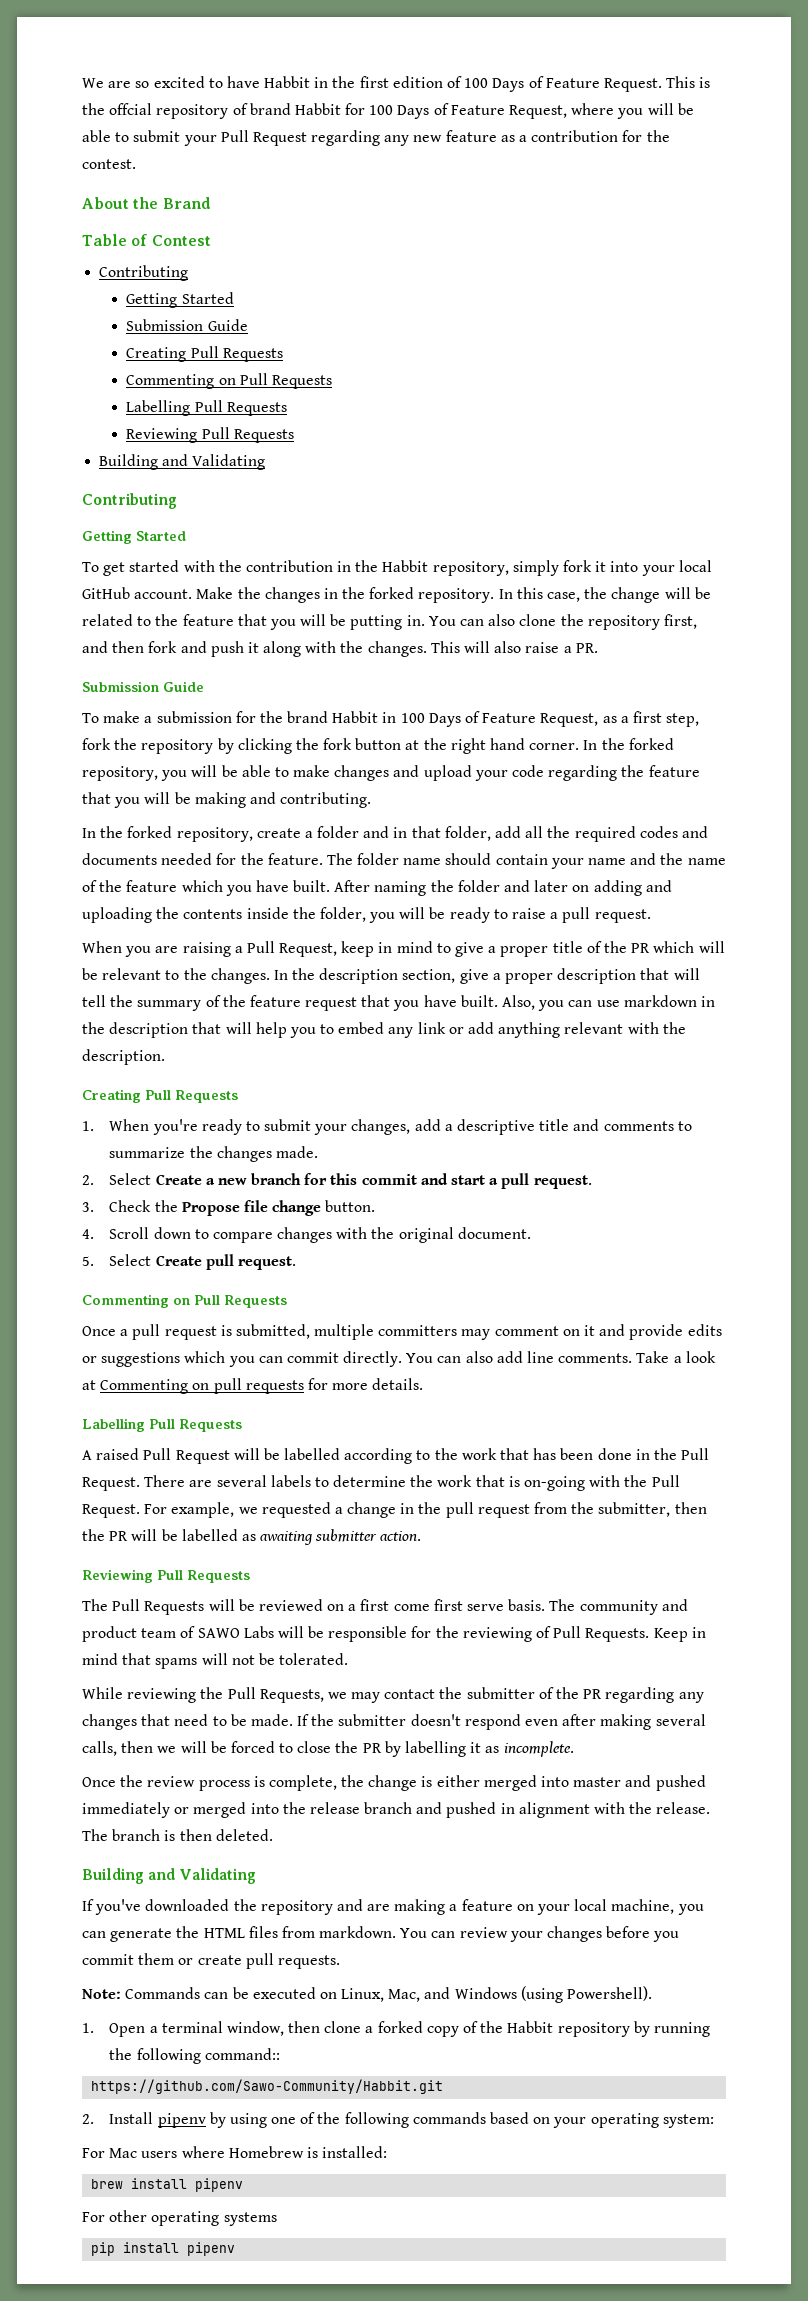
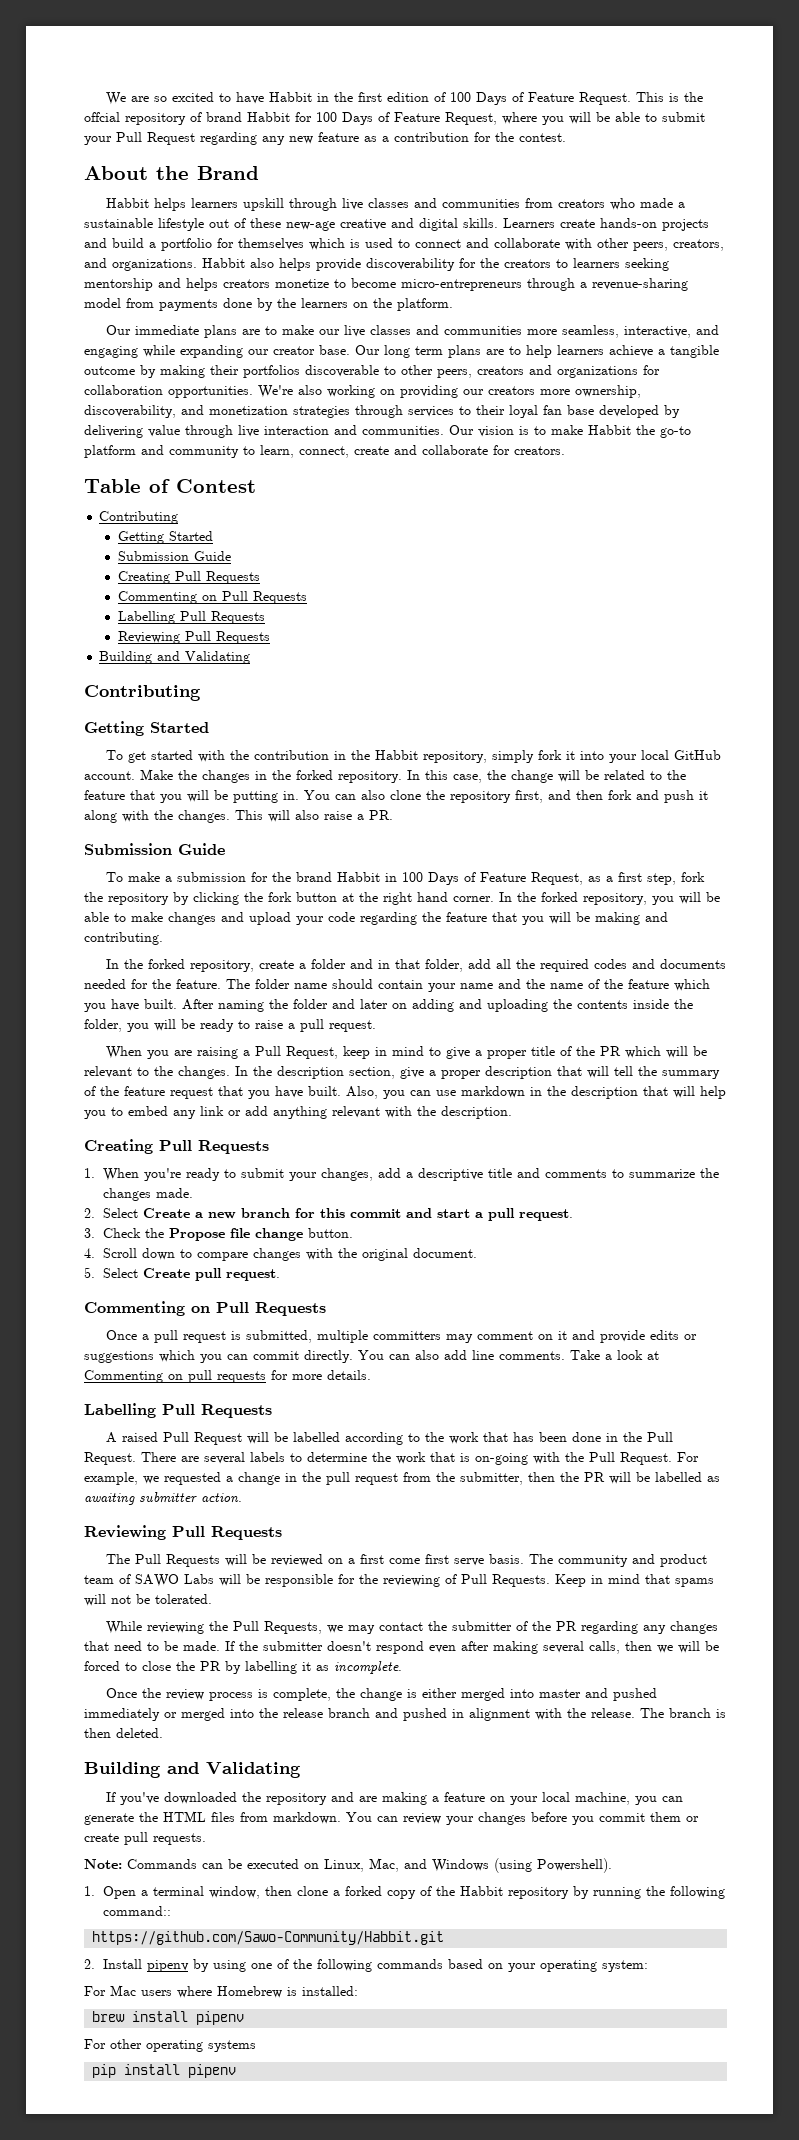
+ Habbit helps learners upskill through live classes and communities from creators who made a sustainable lifestyle out of these new-age creative and digital skills. Learners create hands-on projects and build a portfolio for themselves which is used to connect and collaborate with other peers, creators, and organizations. Habbit also helps provide discoverability for the creators to learners seeking mentorship and helps creators monetize to become micro-entrepreneurs through a revenue-sharing model from payments done by the learners on the platform.
+ Our immediate plans are to make our live classes and communities more seamless, interactive, and engaging while expanding our creator base. Our long term plans are to help learners achieve a tangible outcome by making their portfolios discoverable to other peers, creators and organizations for collaboration opportunities. We're also working on providing our creators more ownership, discoverability, and monetization strategies through services to their loyal fan base developed by delivering value through live interaction and communities. Our vision is to make Habbit the go-to platform and community to learn, connect, create and collaborate for creators.

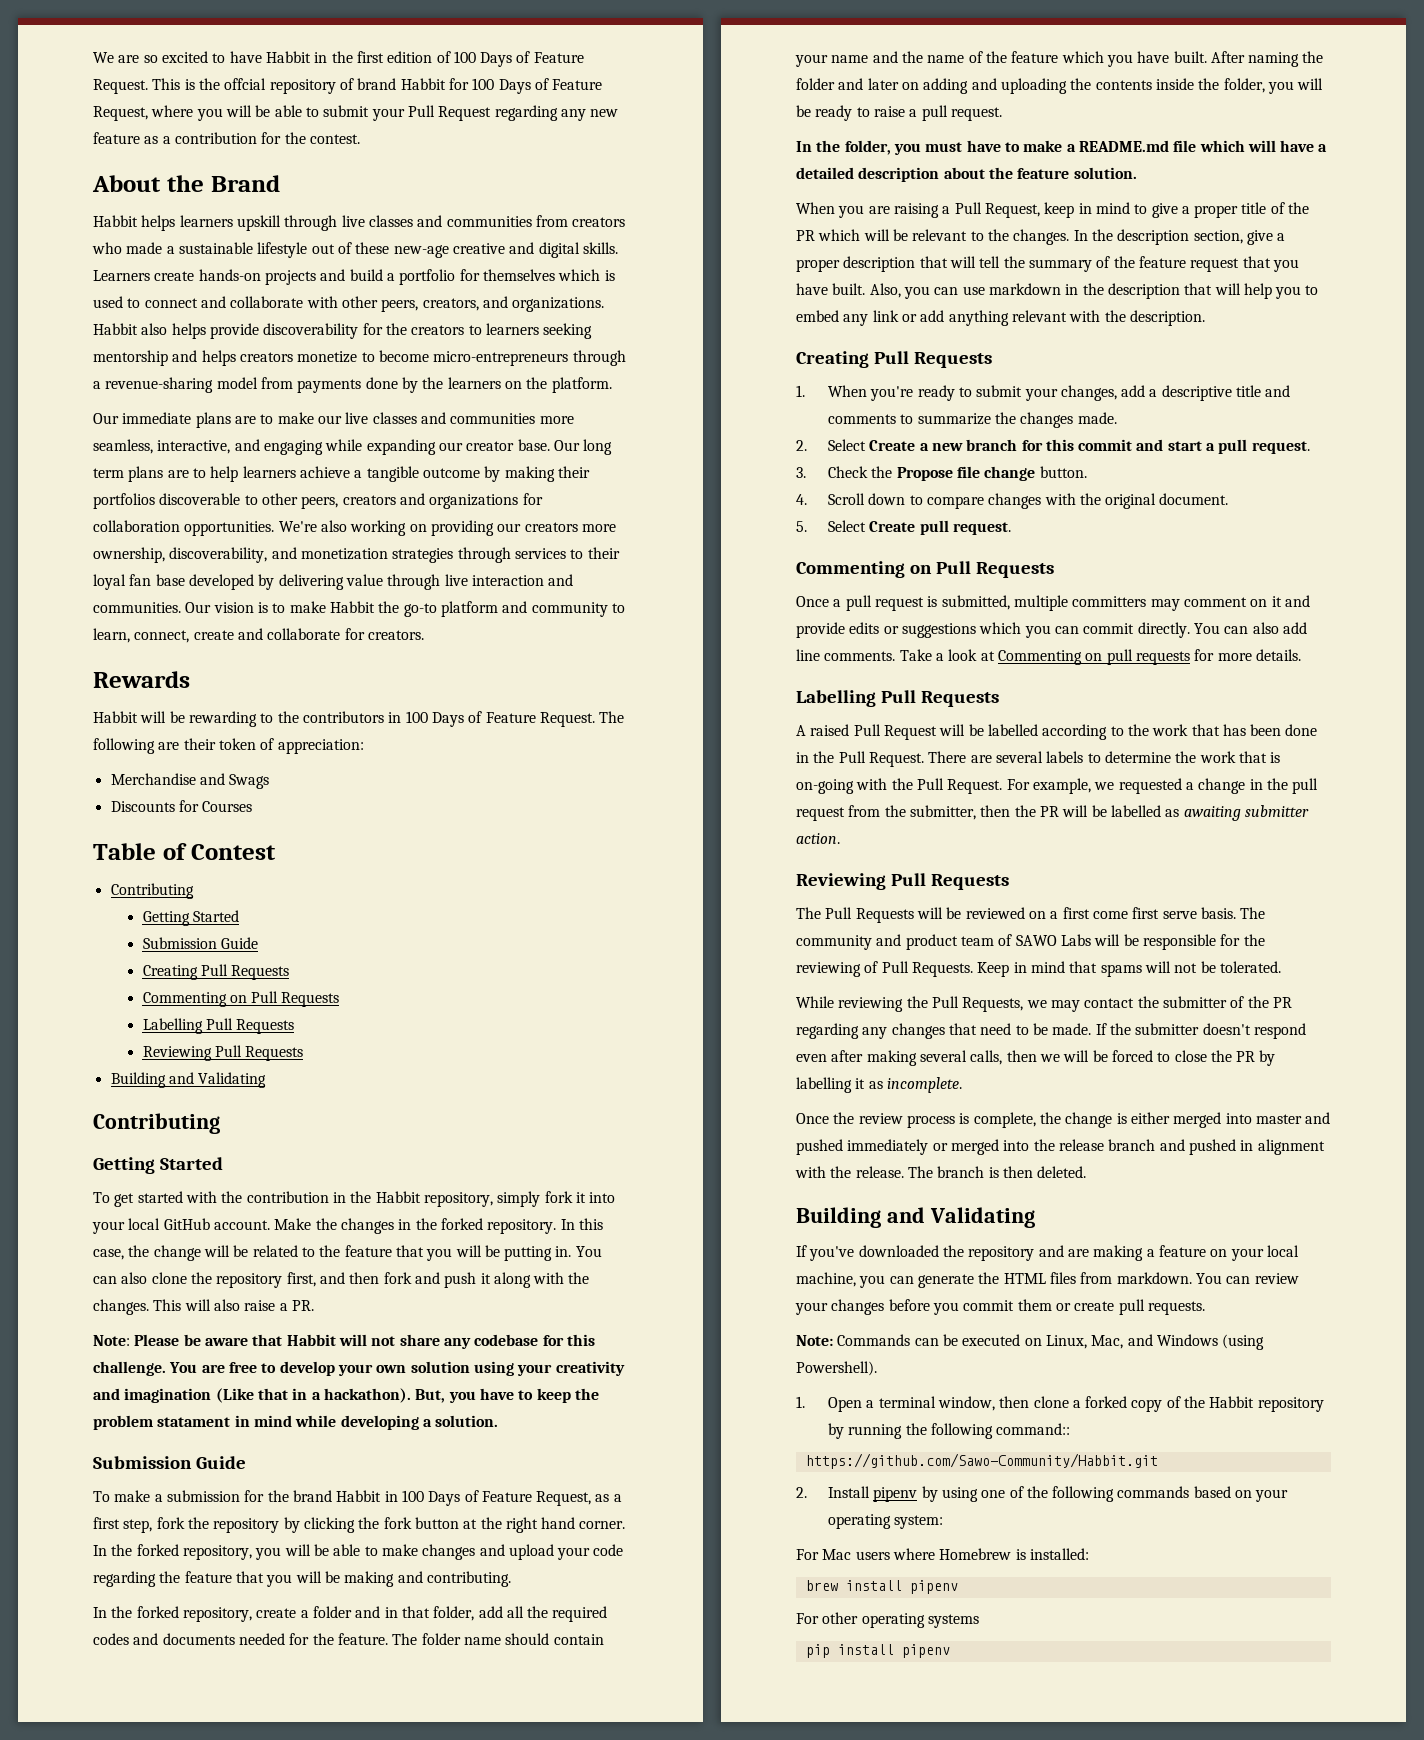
+ Rewards
+ Habbit will be rewarding to the contributors in 100 Days of Feature Request. The following are their token of appreciation:
+ Merchandise and Swags
+ Discounts for Courses
+ Note: Please be aware that Habbit will not share any codebase for this challenge. You are free to develop your own solution using your creativity and imagination (Like that in a hackathon). But, you have to keep the problem statament in mind while developing a solution.
+ In the folder, you must have to make a README.md file which will have a detailed description about the feature solution.

